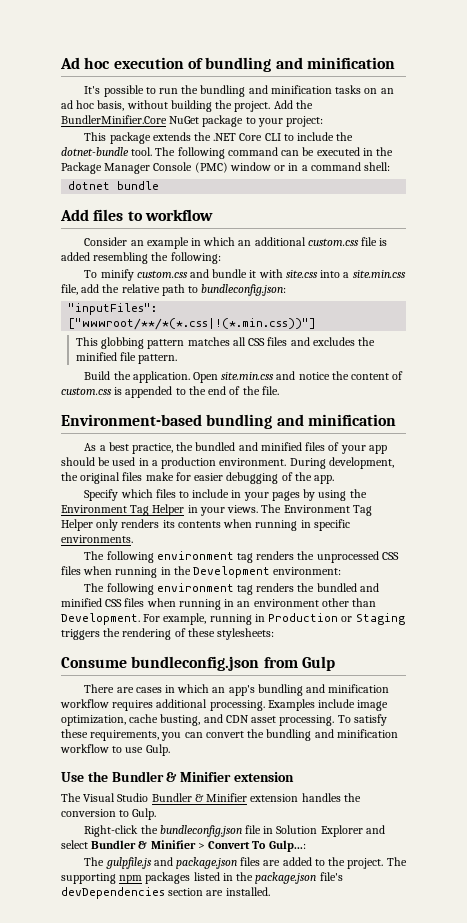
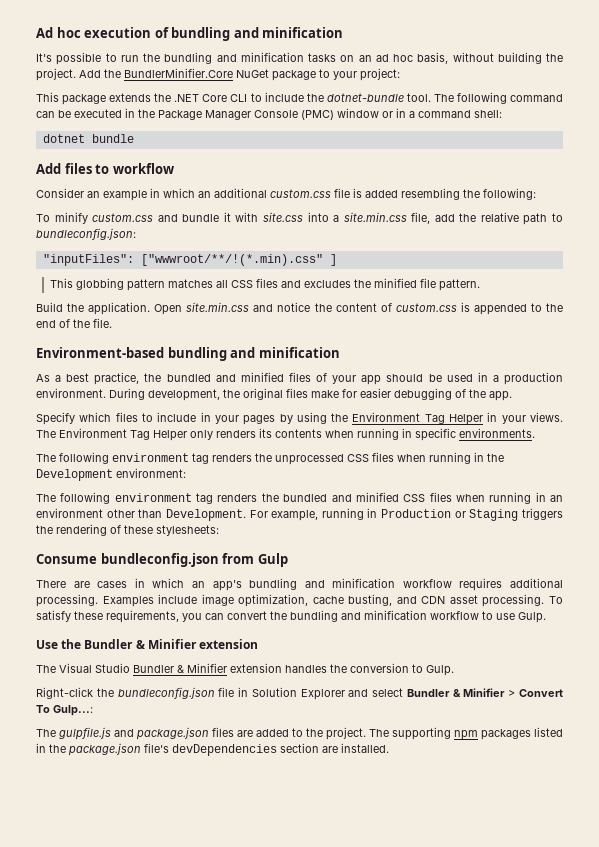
- "inputFiles": ["wwwroot/**/*(*.css|!(*.min.css))"]
+ "inputFiles": ["wwwroot/**/!(*.min).css" ]

